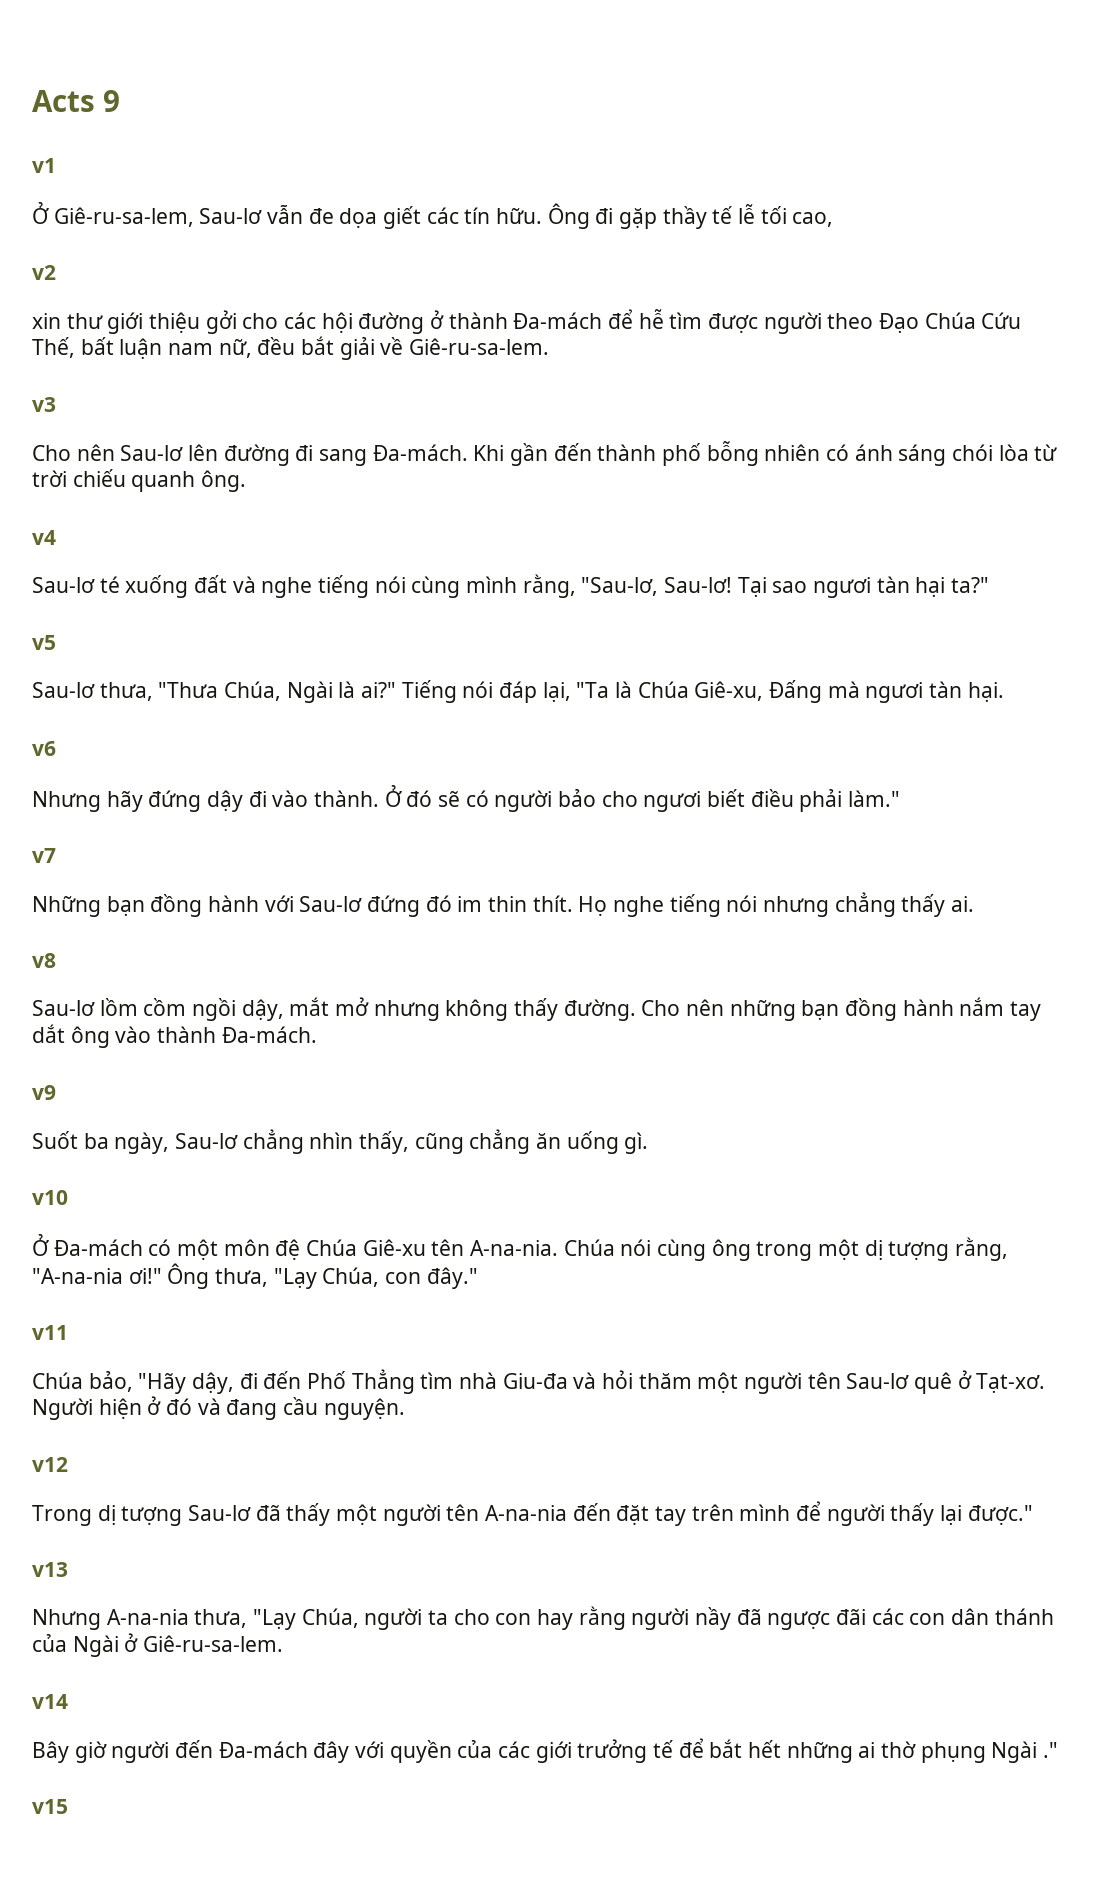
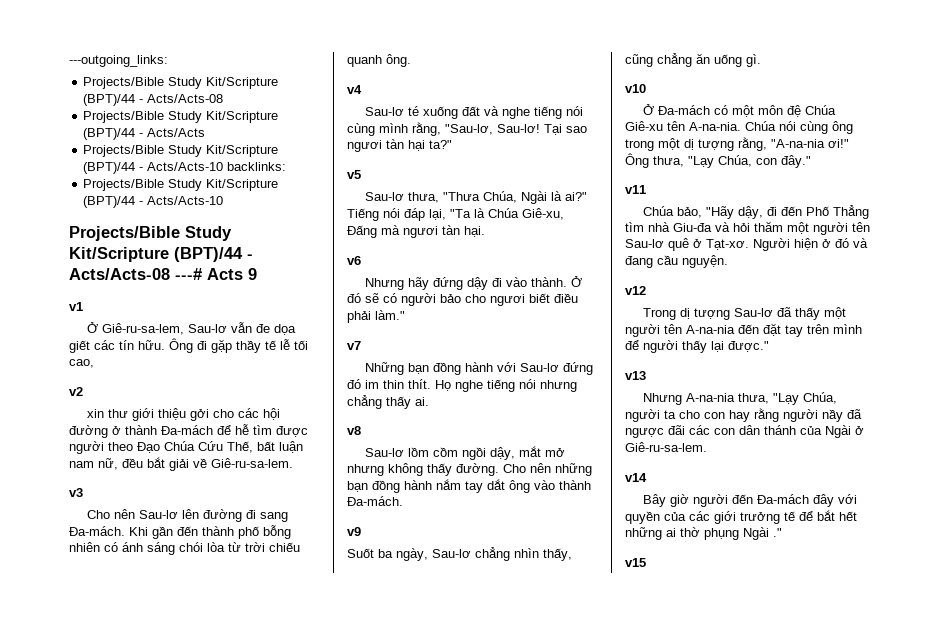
- Acts 9
+ ---outgoing_links:
+ Projects/Bible Study Kit/Scripture (BPT)/44 - Acts/Acts-08
+ Projects/Bible Study Kit/Scripture (BPT)/44 - Acts/Acts
+ Projects/Bible Study Kit/Scripture (BPT)/44 - Acts/Acts-10 backlinks:
+ Projects/Bible Study Kit/Scripture (BPT)/44 - Acts/Acts-10
+ Projects/Bible Study Kit/Scripture (BPT)/44 - Acts/Acts-08 ---# Acts 9

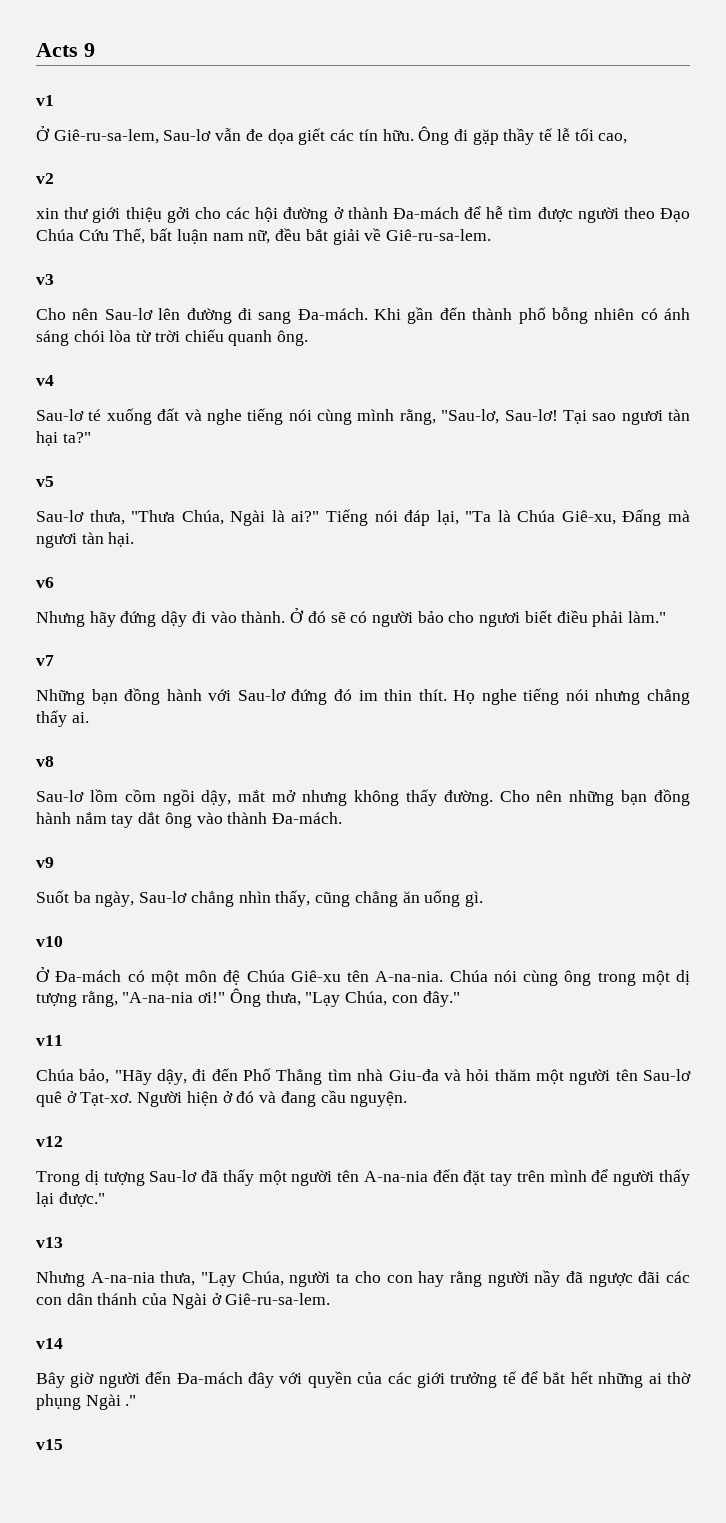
- ---outgoing_links:
- Projects/Bible Study Kit/Scripture (BPT)/44 - Acts/Acts-08
- Projects/Bible Study Kit/Scripture (BPT)/44 - Acts/Acts
- Projects/Bible Study Kit/Scripture (BPT)/44 - Acts/Acts-10 backlinks:
- Projects/Bible Study Kit/Scripture (BPT)/44 - Acts/Acts-10
- Projects/Bible Study Kit/Scripture (BPT)/44 - Acts/Acts-08 ---# Acts 9
+ Acts 9

